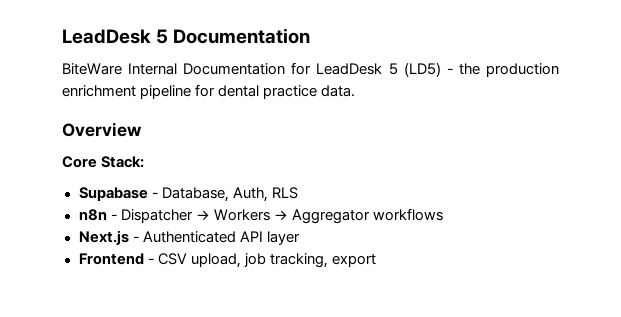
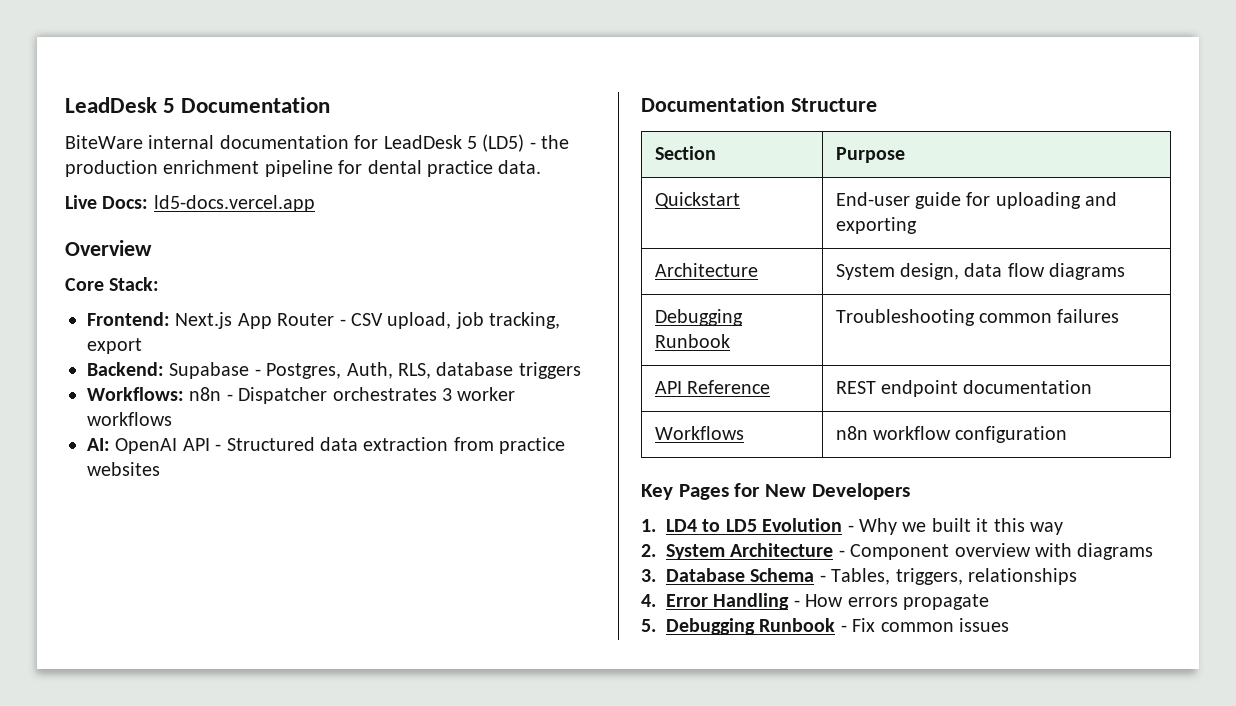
- BiteWare Internal Documentation for LeadDesk 5 (LD5) - the production enrichment pipeline for dental practice data.
+ BiteWare internal documentation for LeadDesk 5 (LD5) - the production enrichment pipeline for dental practice data.
+ Live Docs: ld5-docs.vercel.app
- Supabase - Database, Auth, RLS
- n8n - Dispatcher → Workers → Aggregator workflows
- Next.js - Authenticated API layer
- Frontend - CSV upload, job tracking, export
+ Frontend: Next.js App Router - CSV upload, job tracking, export
+ Backend: Supabase - Postgres, Auth, RLS, database triggers
+ Workflows: n8n - Dispatcher orchestrates 3 worker workflows
+ AI: OpenAI API - Structured data extraction from practice websites
+ Documentation Structure
+ Section | Purpose
+ Quickstart | End-user guide for uploading and exporting
+ Architecture | System design, data flow diagrams
+ Debugging Runbook | Troubleshooting common failures
+ API Reference | REST endpoint documentation
+ Workflows | n8n workflow configuration
+ Key Pages for New Developers
+ 1. LD4 to LD5 Evolution - Why we built it this way
+ 2. System Architecture - Component overview with diagrams
+ 3. Database Schema - Tables, triggers, relationships
+ 4. Error Handling - How errors propagate
+ 5. Debugging Runbook - Fix common issues

